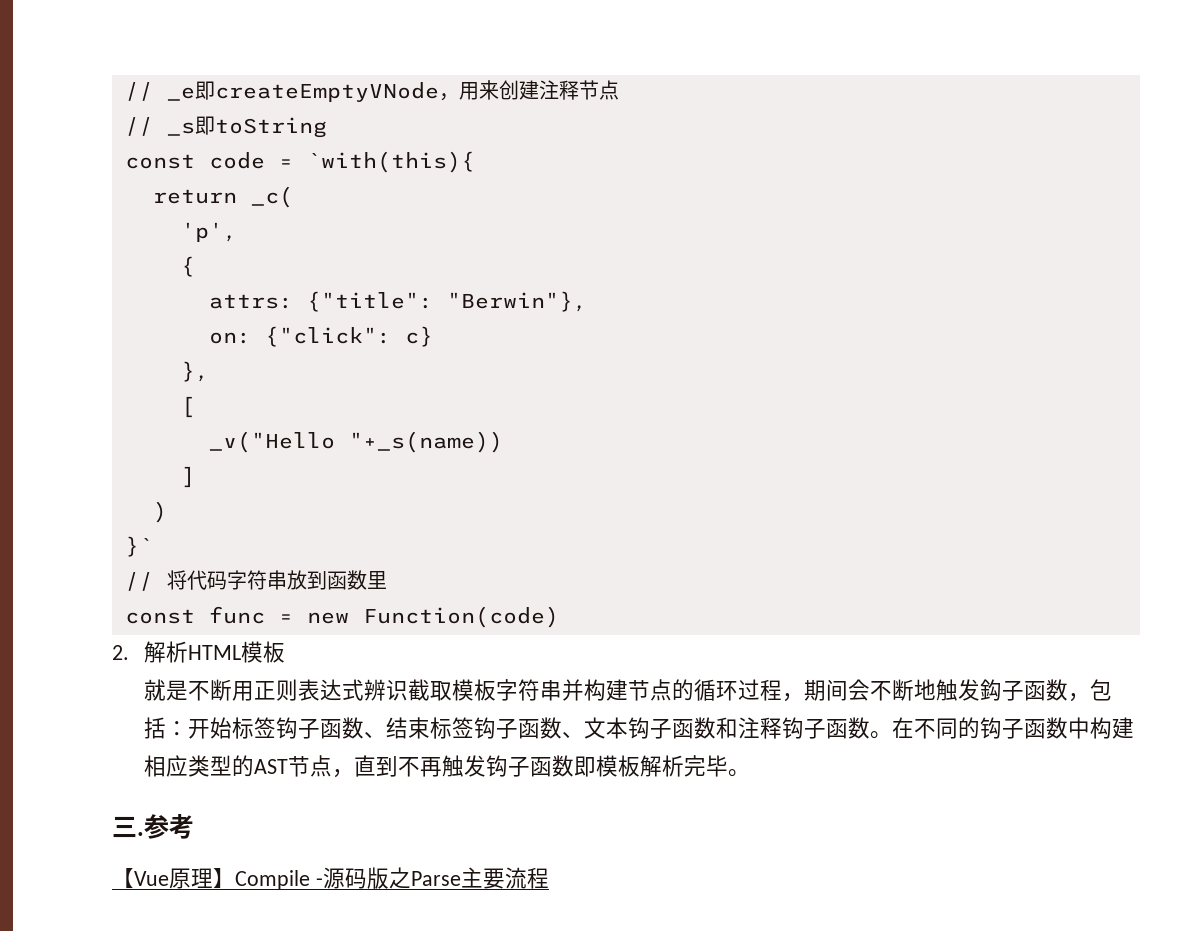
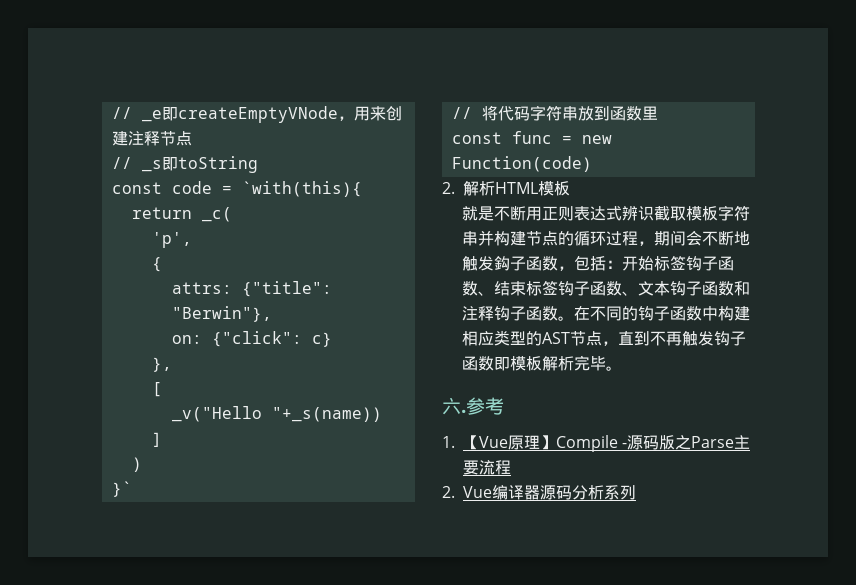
- 三.
+ 六.
- 【Vue原理】Compile -源码版之Parse主要流程
+ 1.【Vue原理】Compile -源码版之Parse主要流程
+ 2. Vue编译器源码分析系列

